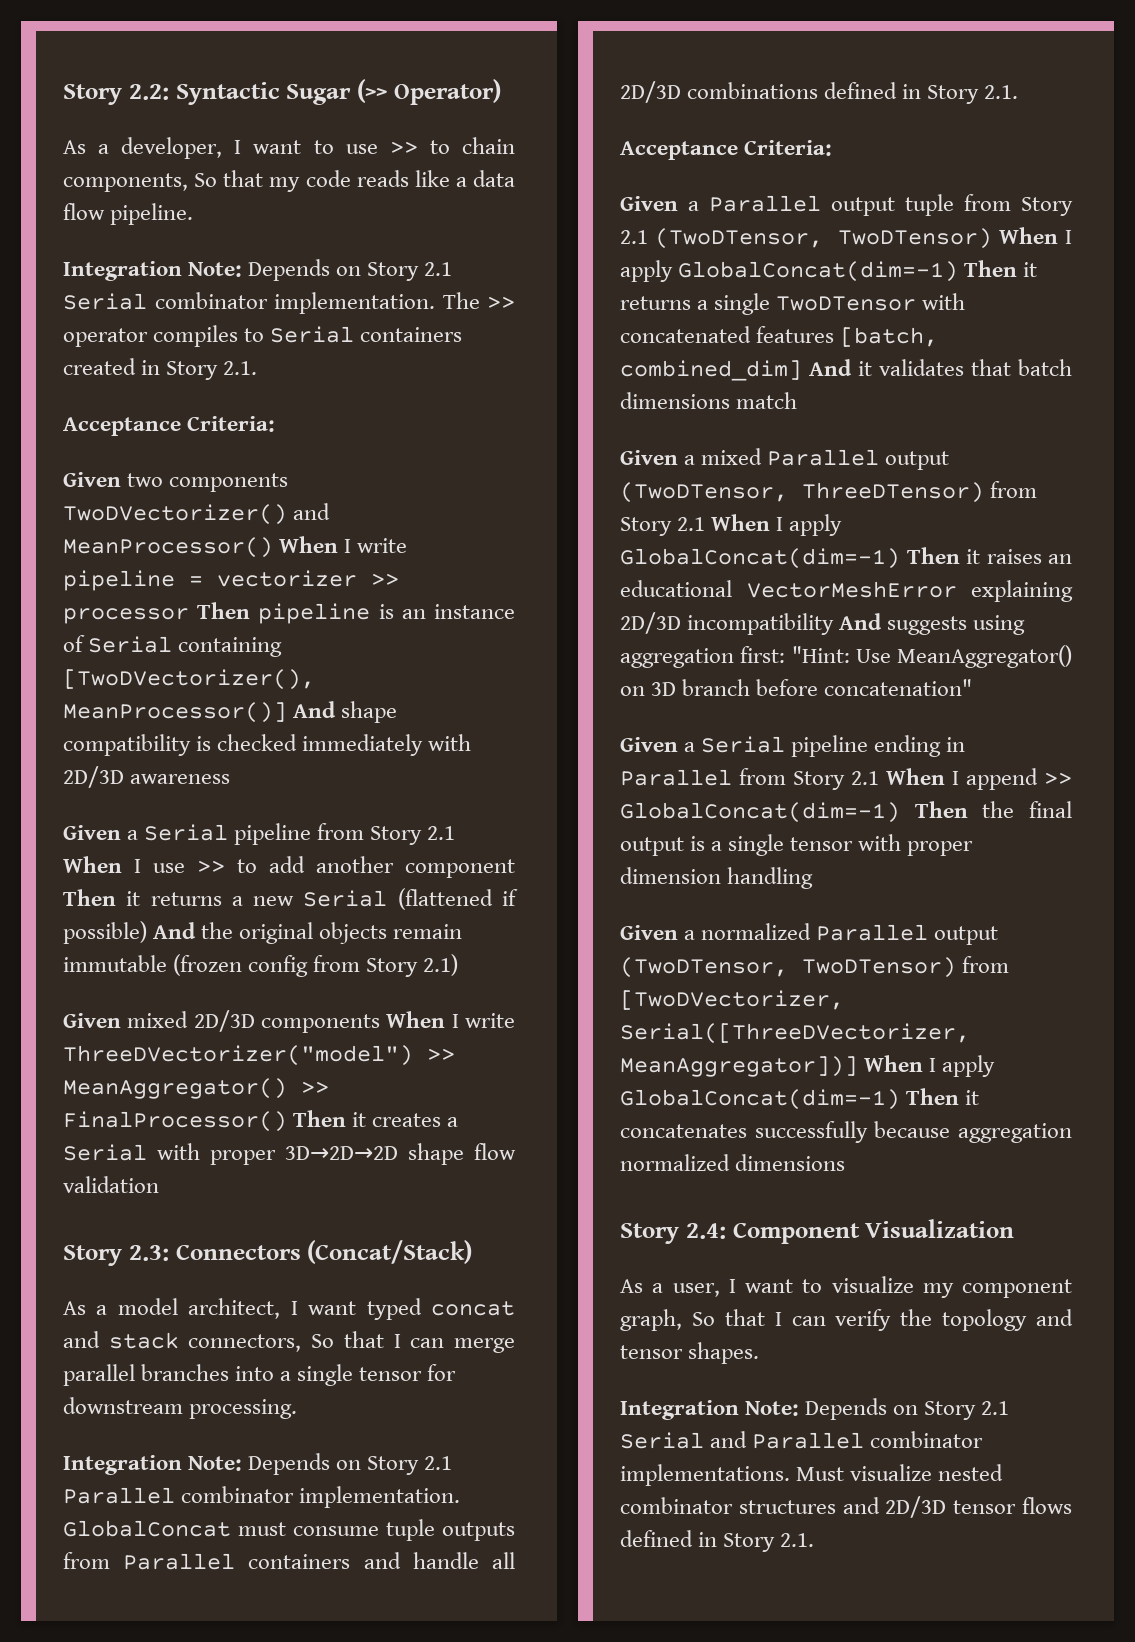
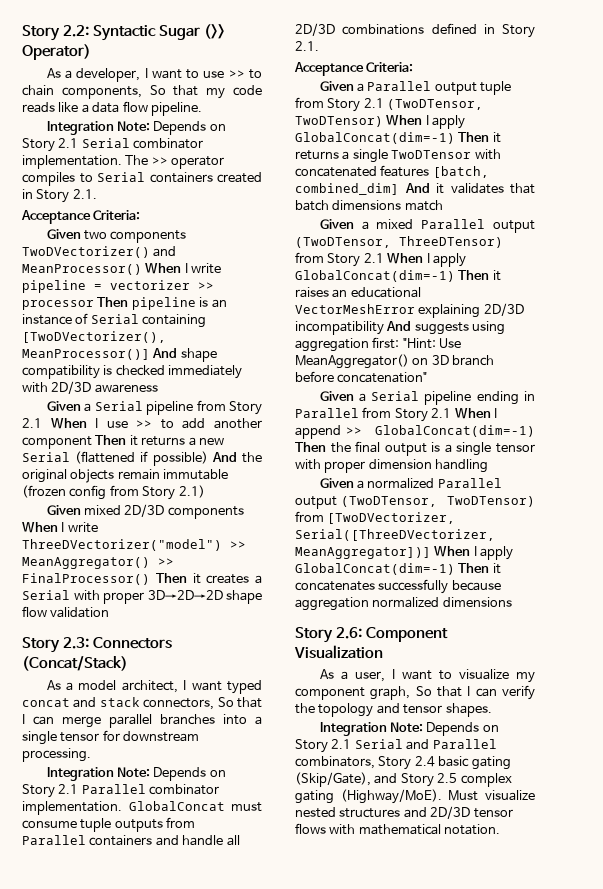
- Story 2.4: Component Visualization
+ Story 2.6: Component Visualization
- Integration Note: Depends on Story 2.1 Serial and Parallel combinator implementations.
+ Integration Note: Depends on Story 2.1 Serial and Parallel combinators, Story 2.4 basic gating (Skip/Gate), and Story 2.5 complex gating (Highway/MoE).
- Must visualize nested combinator structures and 2D/3D tensor flows defined in Story 2.1.
+ Must visualize nested structures and 2D/3D tensor flows with mathematical notation.

